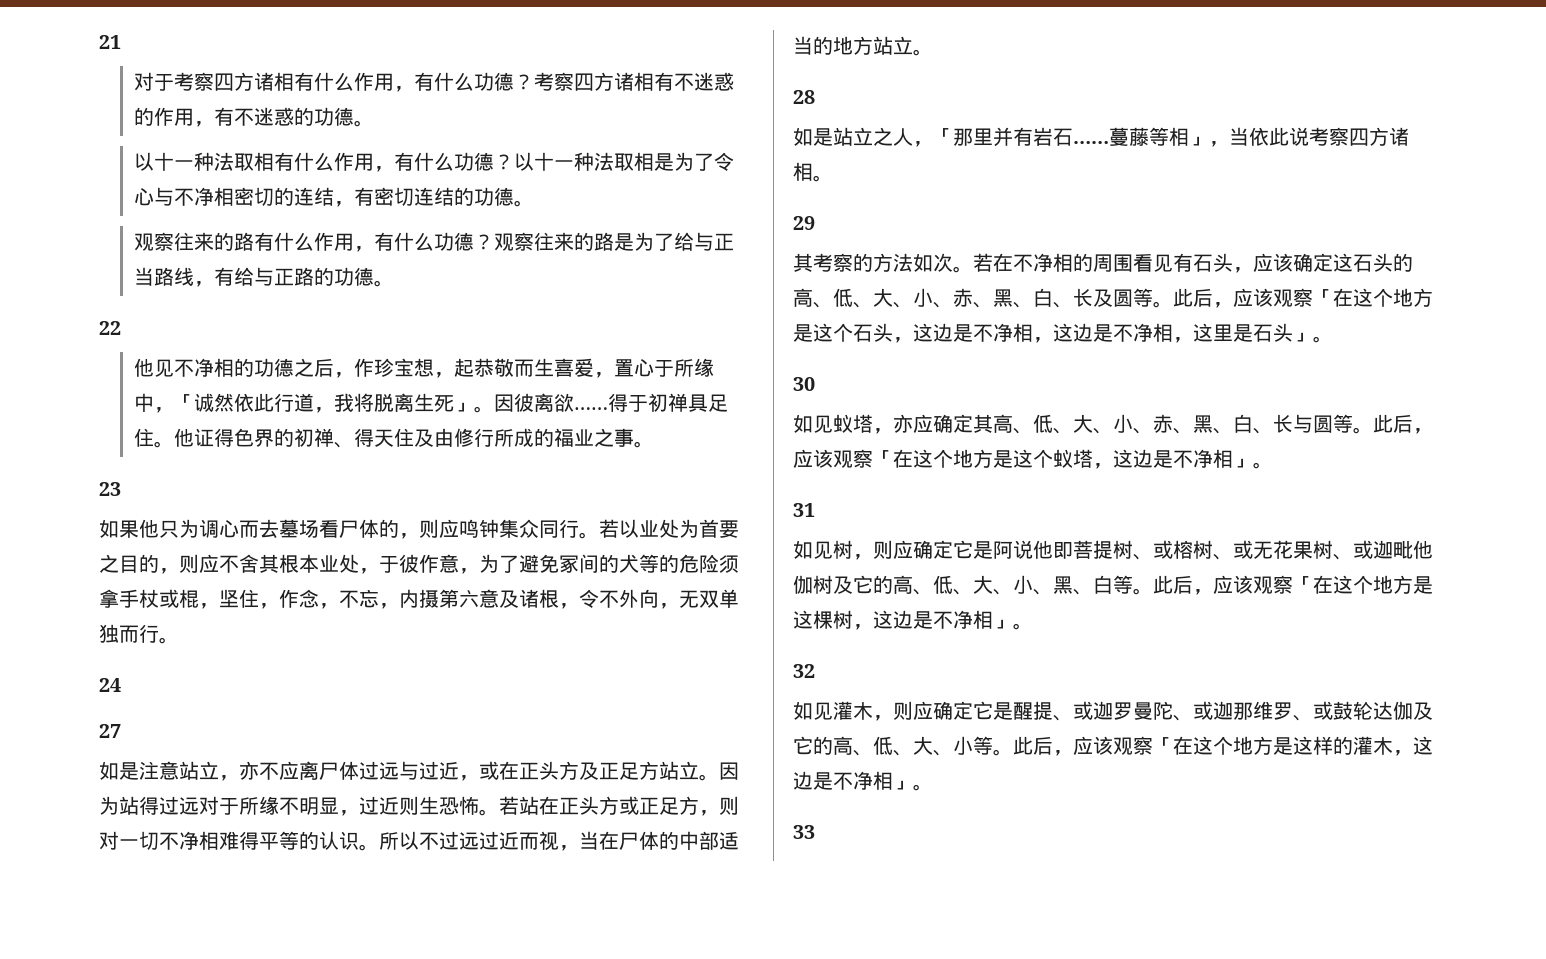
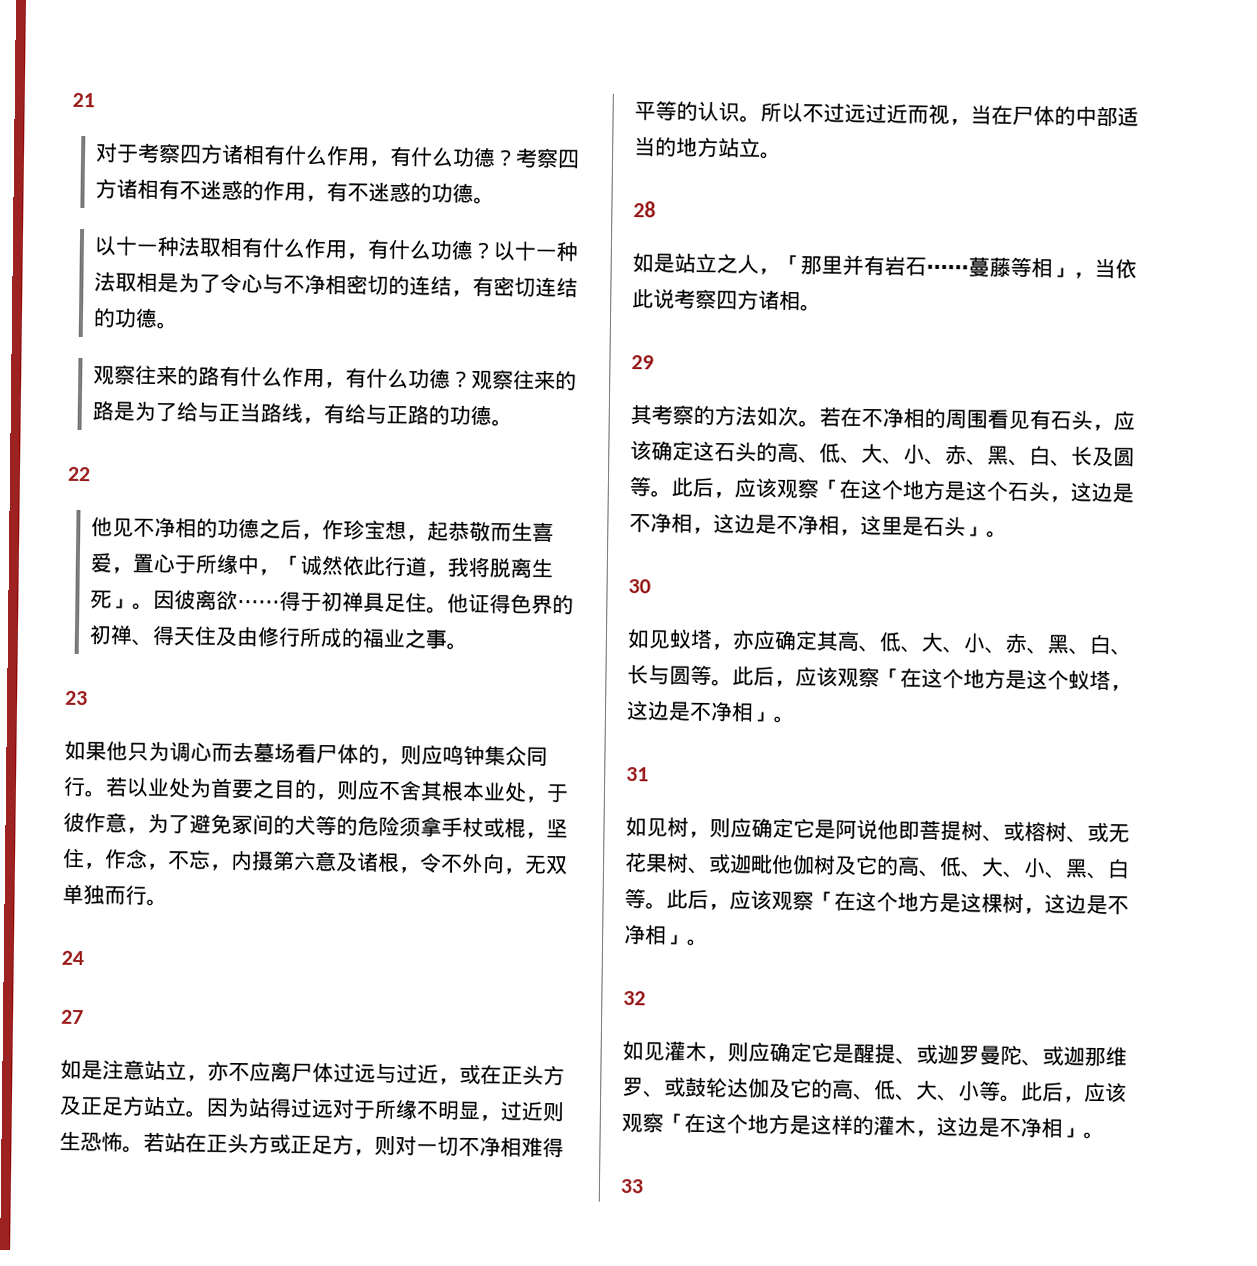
- 因彼离欲……得于初禅具足住。
+ 因彼离欲⋯⋯得于初禅具足住。
- 如是站立之人，「那里并有岩石……蔓藤等相」，当依此说考察四方诸相。
+ 如是站立之人，「那里并有岩石⋯⋯蔓藤等相」，当依此说考察四方诸相。

